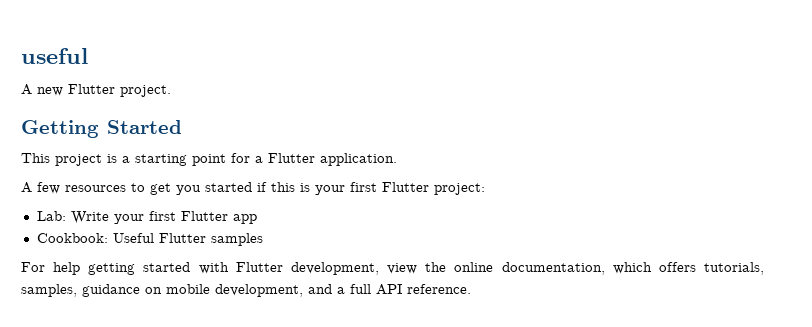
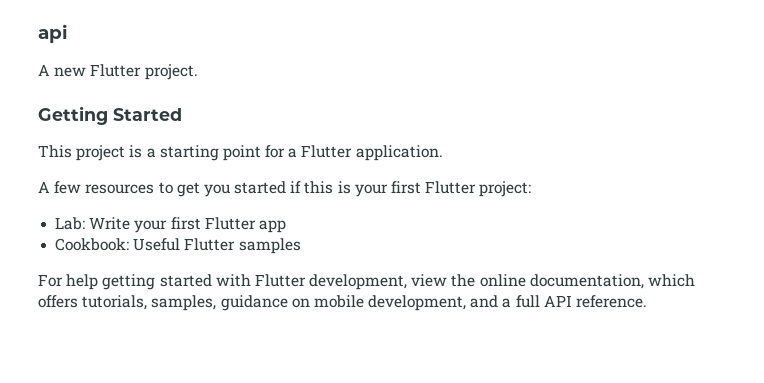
- useful
+ api

